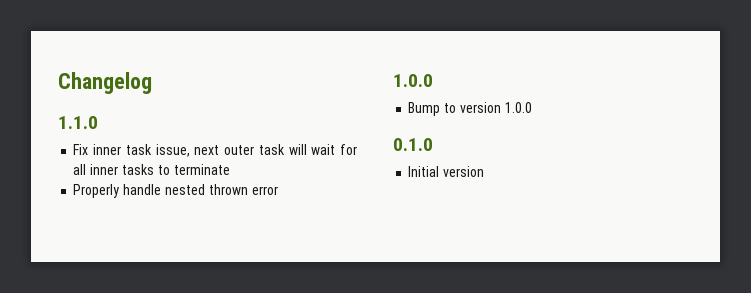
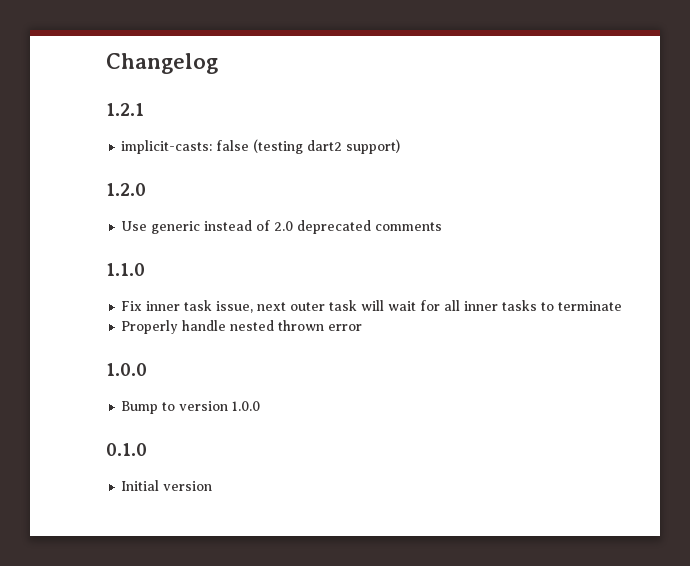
+ 1.2.1
+ implicit-casts: false (testing dart2 support)
+ 1.2.0
+ Use generic instead of 2.0 deprecated comments

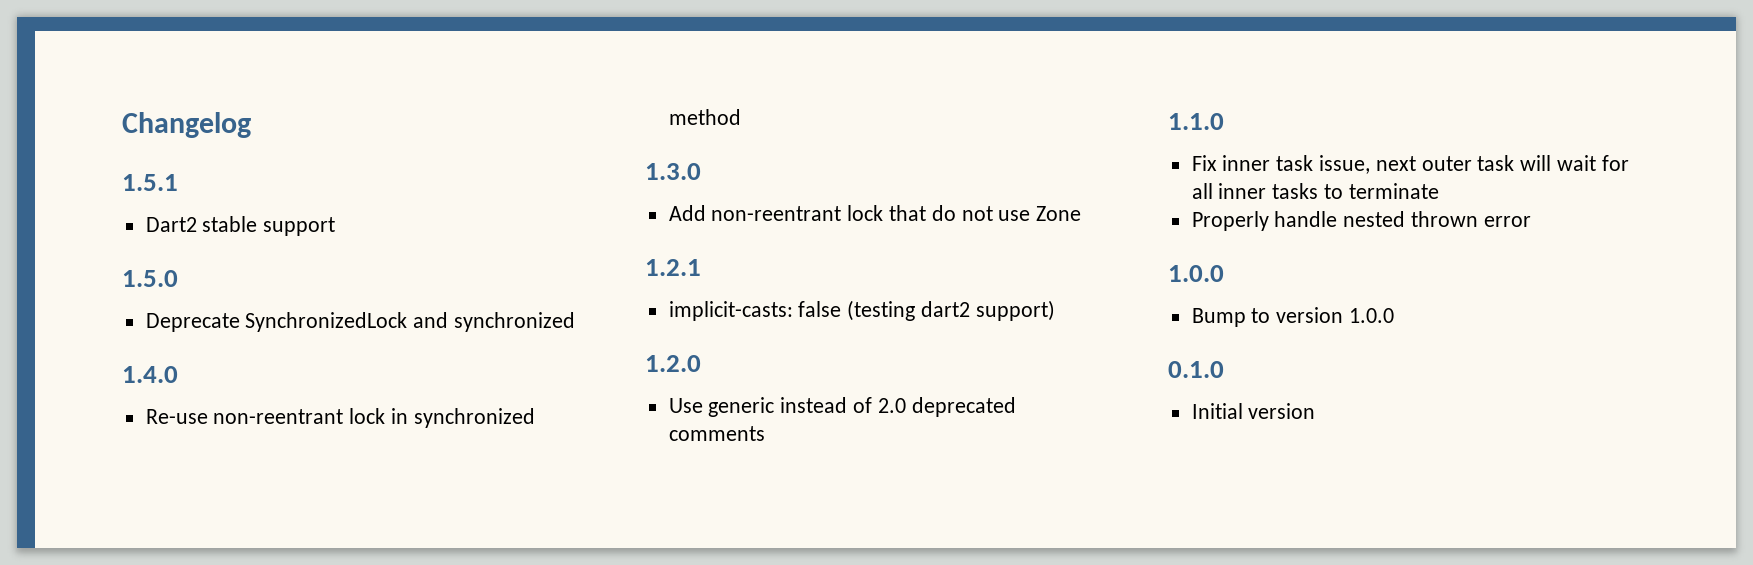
+ 1.5.1
+ Dart2 stable support
+ 1.5.0
+ Deprecate SynchronizedLock and synchronized
+ 1.4.0
+ Re-use non-reentrant lock in synchronized method
+ 1.3.0
+ Add non-reentrant lock that do not use Zone

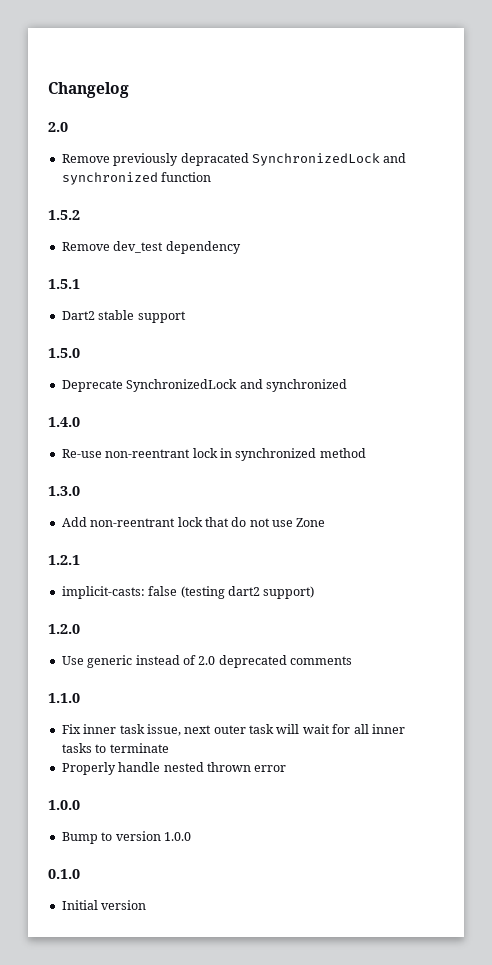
  Changelog
+ 2.0
+ Remove previously depracated SynchronizedLock and synchronized function
+ 1.5.2
+ Remove dev_test dependency

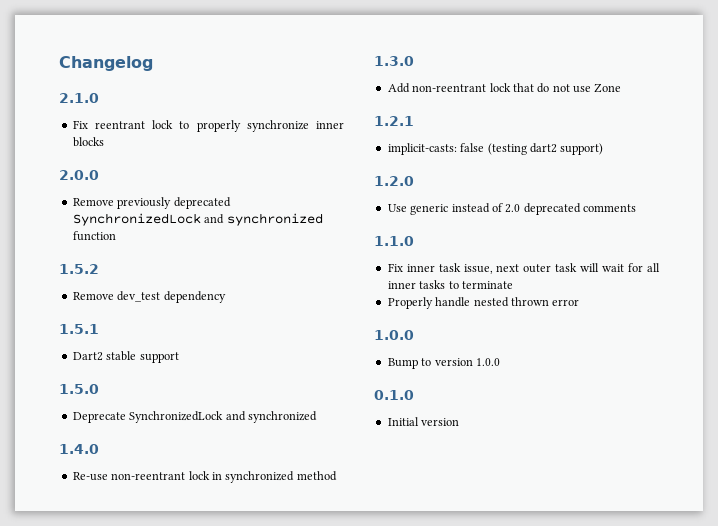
  Changelog
- 2.0
+ 2.1.0
+ Fix reentrant lock to properly synchronize inner blocks
+ 2.0.0
- Remove previously depracated SynchronizedLock and synchronized function
+ Remove previously deprecated SynchronizedLock and synchronized function

